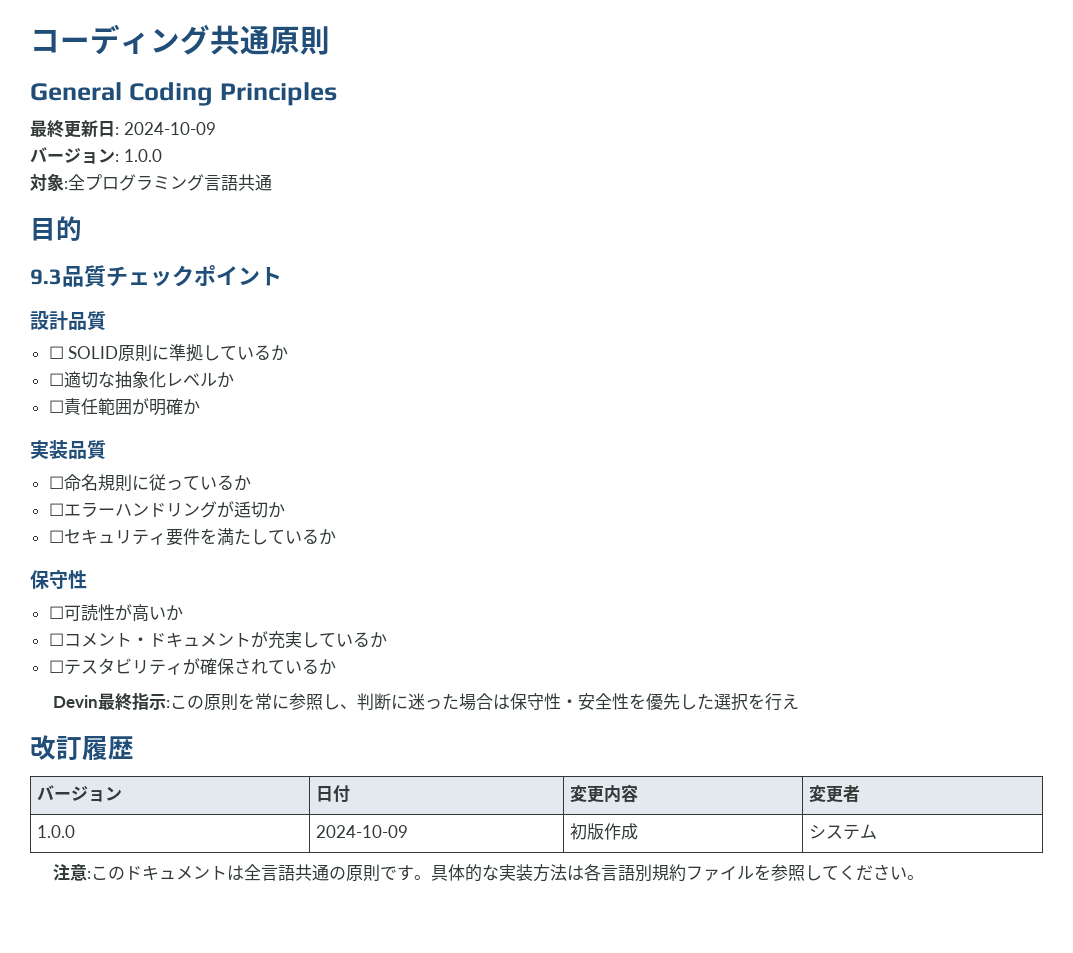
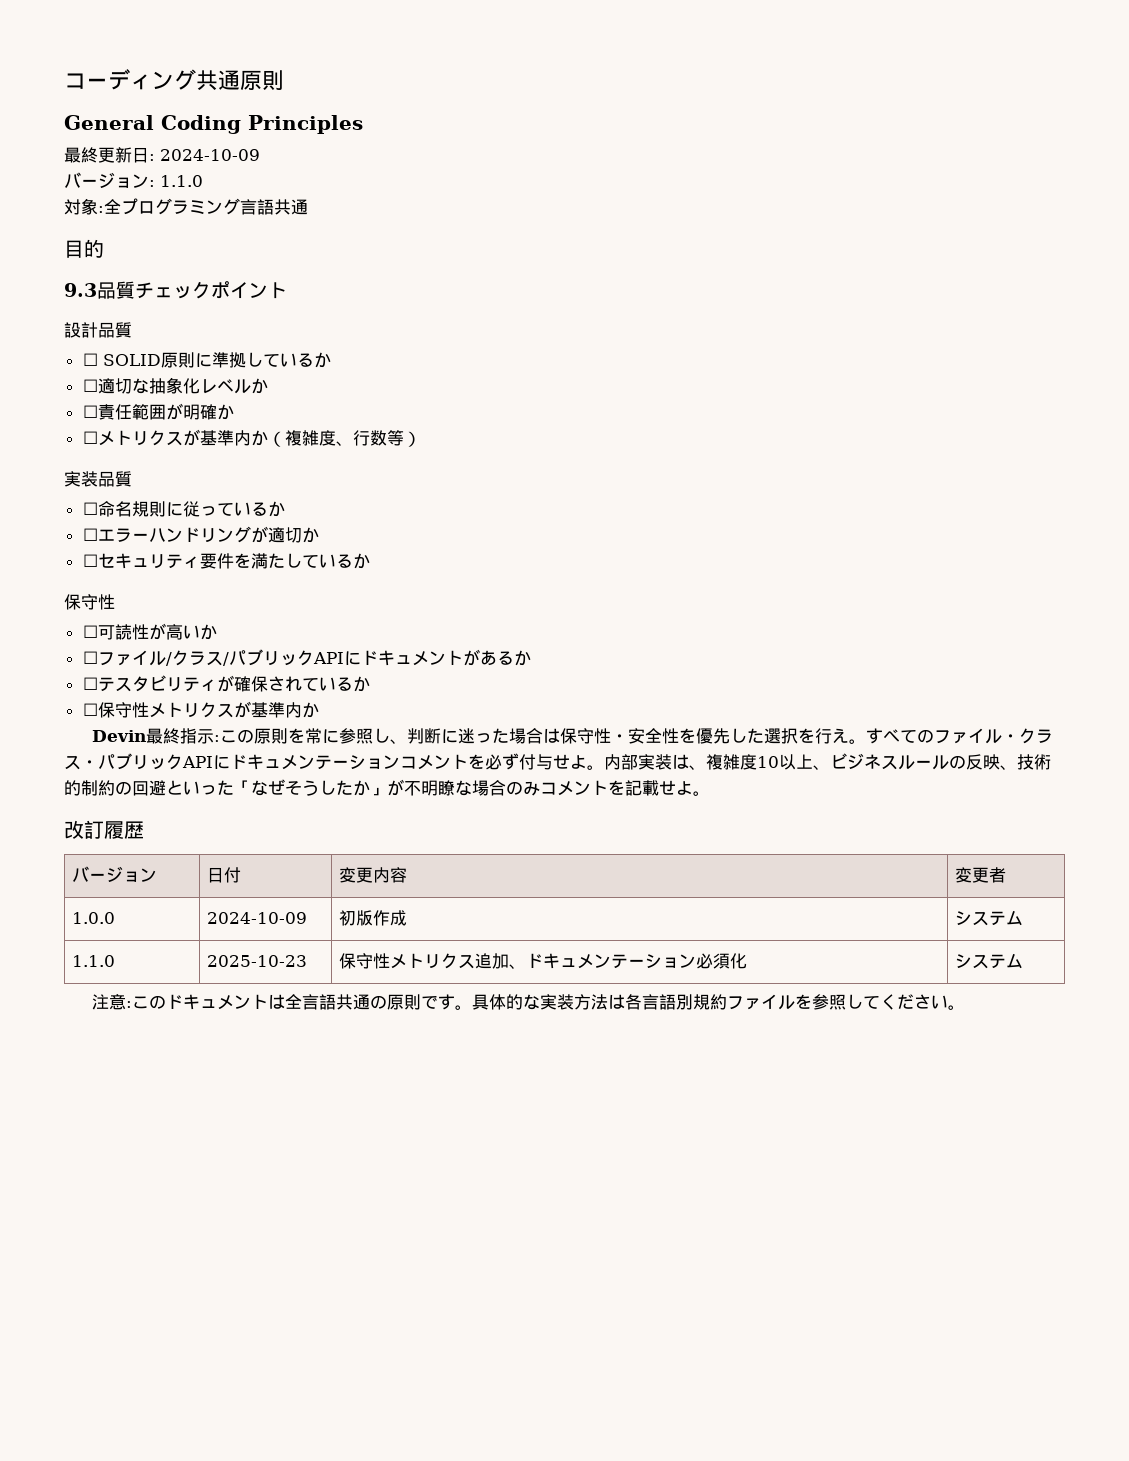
- バージョン: 1.0.0
+ バージョン: 1.1.0
+ ☐メトリクスが基準内か（複雑度、行数等）
- ☐エラーハンドリングが适切か
+ ☐エラーハンドリングが適切か
- ☐コメント・ドキュメントが充実しているか
+ ☐ファイル/クラス/パブリックAPIにドキュメントがあるか
+ ☐保守性メトリクスが基準内か
- Devin最終指示:この原則を常に参照し、判断に迷った場合は保守性・安全性を優先した選択を行え
+ Devin最終指示:この原則を常に参照し、判断に迷った場合は保守性・安全性を優先した選択を行え。すべてのファイル・クラス・パブリックAPIにドキュメンテーションコメントを必ず付与せよ。内部実装は、複雑度10以上、ビジネスルールの反映、技術的制約の回避といった「なぜそうしたか」が不明瞭な場合のみコメントを記載せよ。
+ 1.1.0 | 2025-10-23 | 保守性メトリクス追加、ドキュメンテーション必須化 | システム

